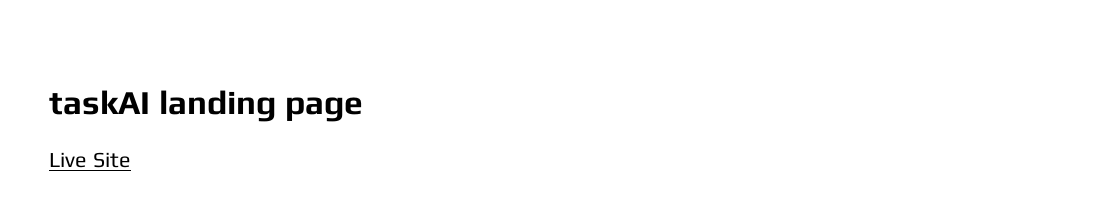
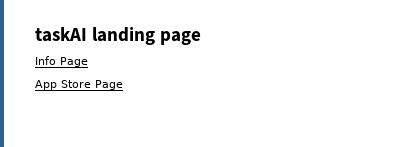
- Live Site
+ Info Page
+ App Store Page

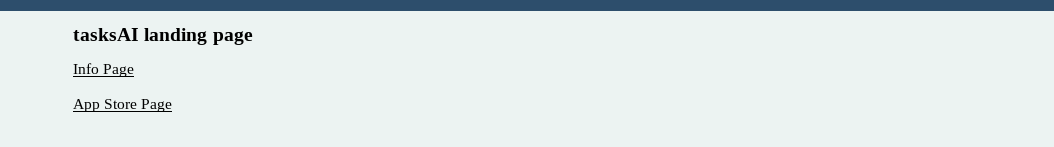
- taskAI landing page
+ tasksAI landing page

